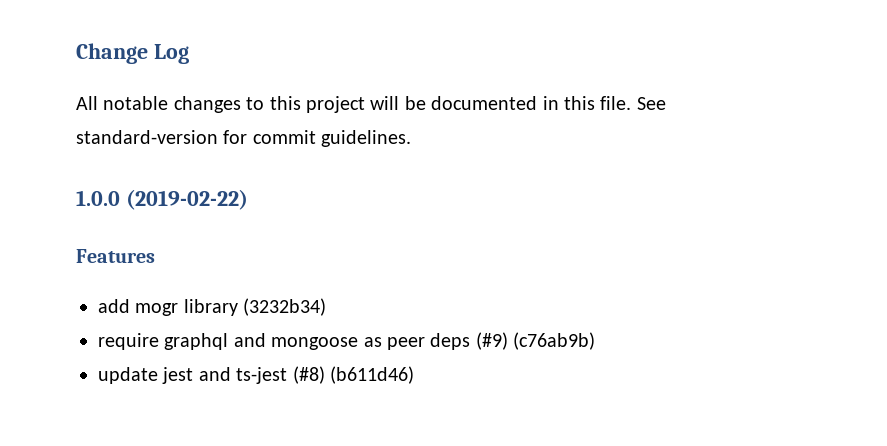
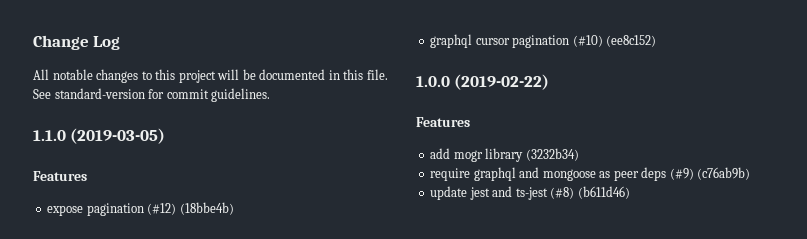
+ 1.1.0 (2019-03-05)
+ Features
+ expose pagination (#12) (18bbe4b)
+ graphql cursor pagination (#10) (ee8c152)

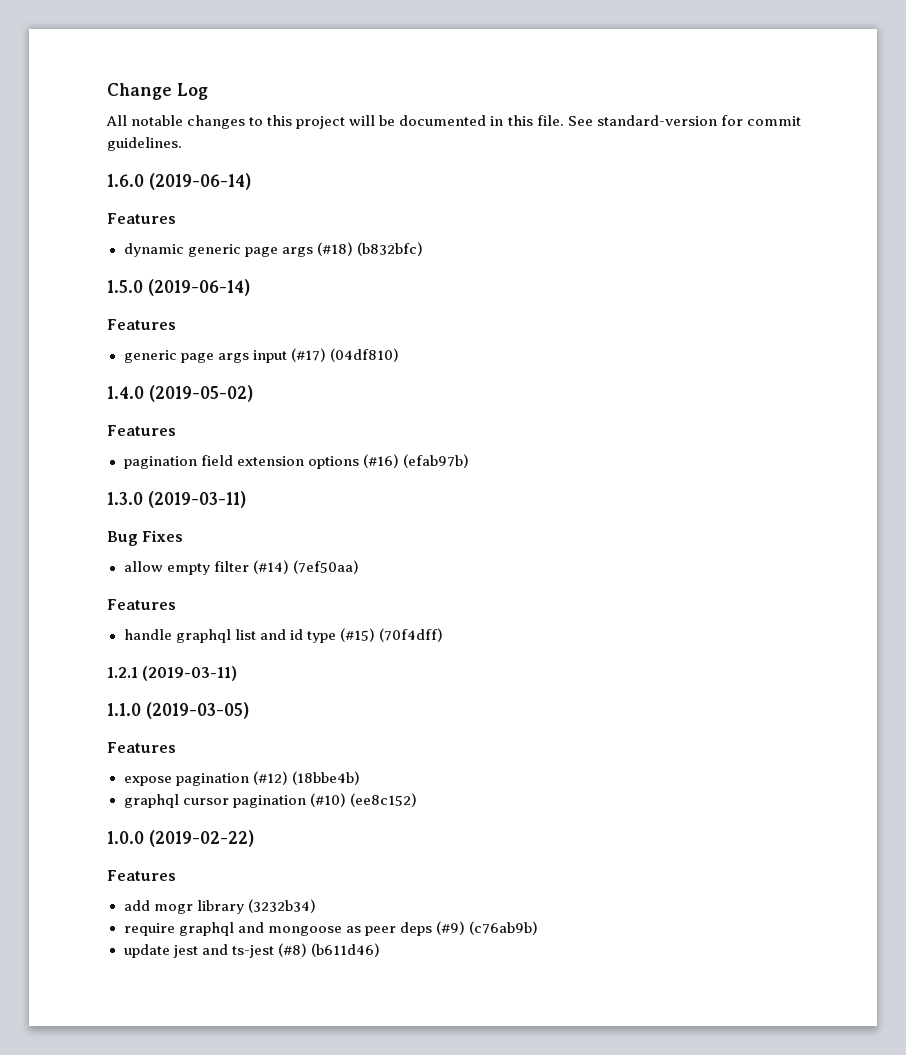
+ 1.6.0 (2019-06-14)
+ Features
+ dynamic generic page args (#18) (b832bfc)
+ 1.5.0 (2019-06-14)
+ Features
+ generic page args input (#17) (04df810)
+ 1.4.0 (2019-05-02)
+ Features
+ pagination field extension options (#16) (efab97b)
+ 1.3.0 (2019-03-11)
+ Bug Fixes
+ allow empty filter (#14) (7ef50aa)
+ Features
+ handle graphql list and id type (#15) (70f4dff)
+ 1.2.1 (2019-03-11)

